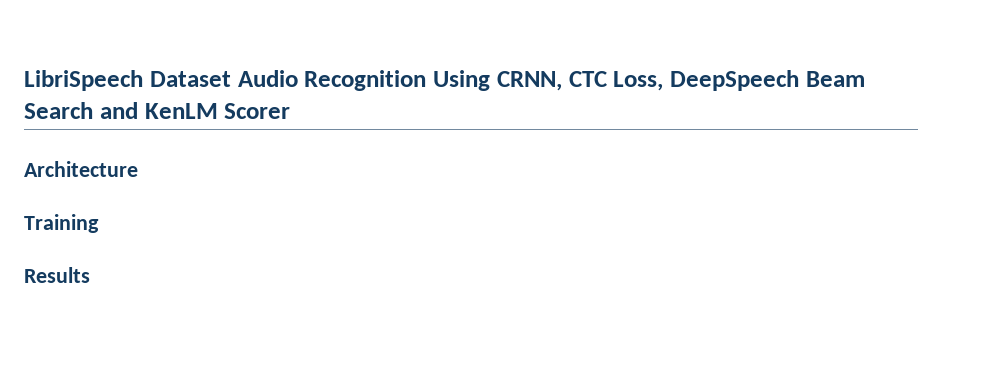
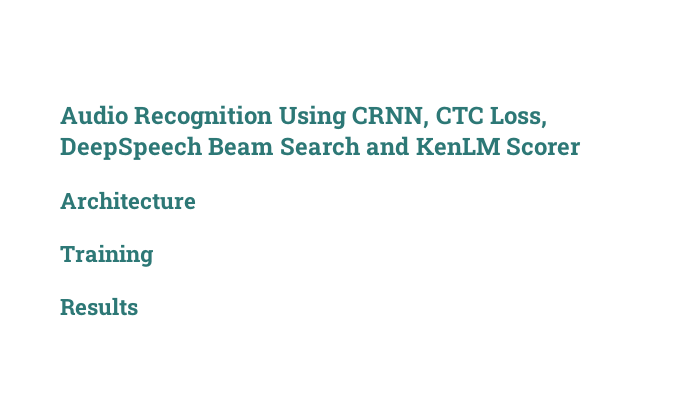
- LibriSpeech Dataset Audio Recognition Using CRNN, CTC Loss, DeepSpeech Beam Search and KenLM Scorer
+ Audio Recognition Using CRNN, CTC Loss, DeepSpeech Beam Search and KenLM Scorer

